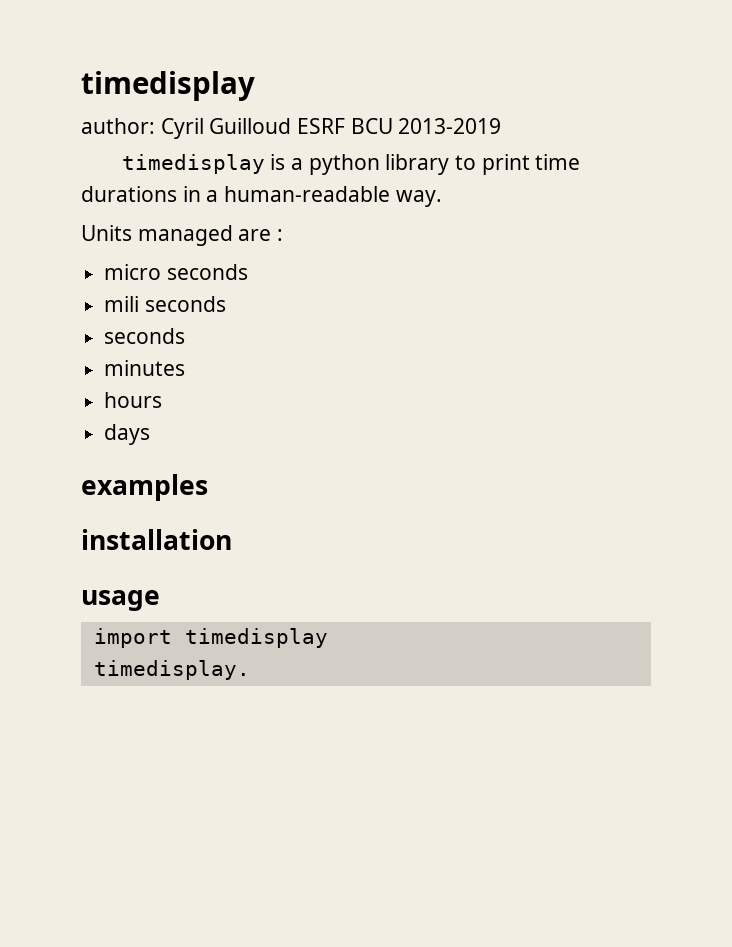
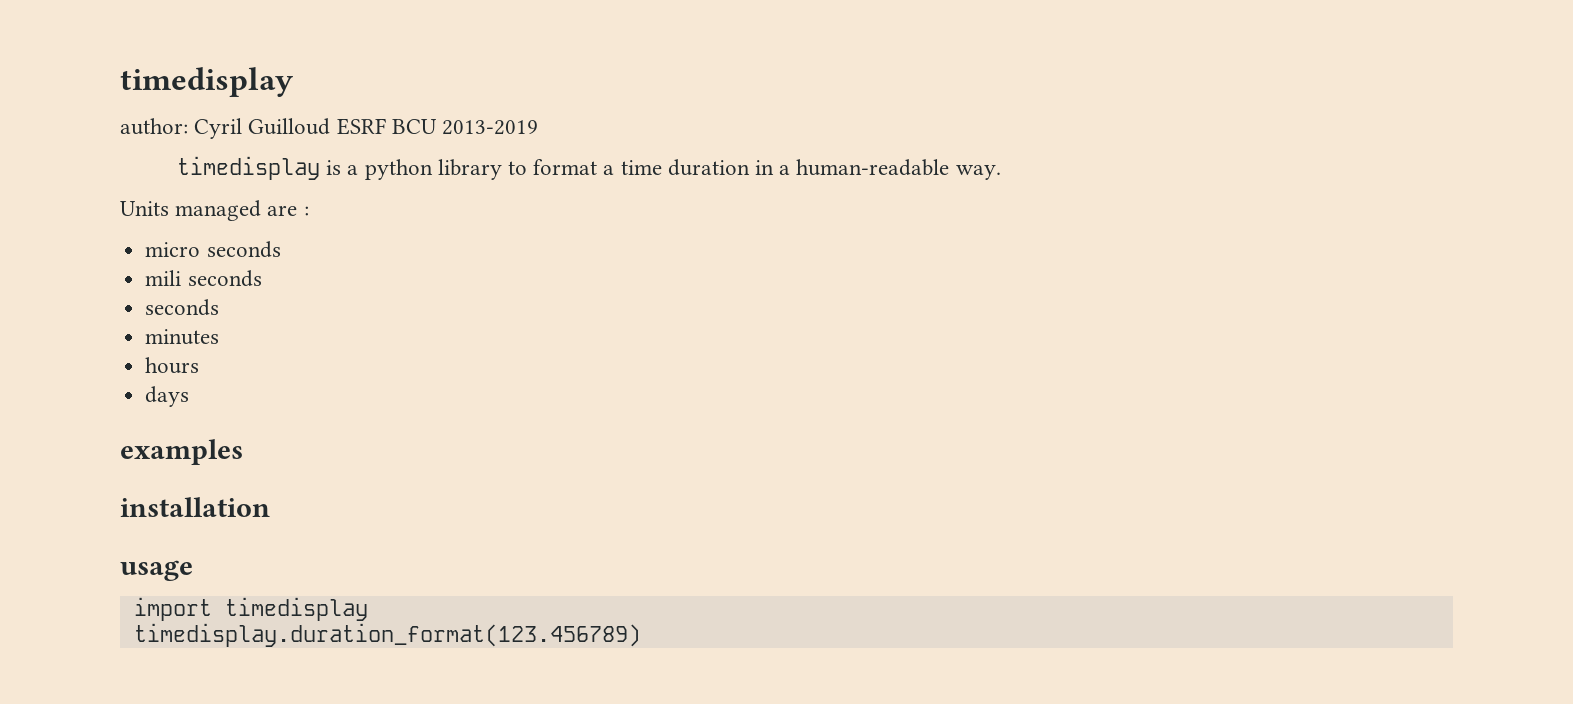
- timedisplay is a python library to print time durations in a human-readable way.
+ timedisplay is a python library to format a time duration in a human-readable way.
- timedisplay.
+ timedisplay.duration_format(123.456789)

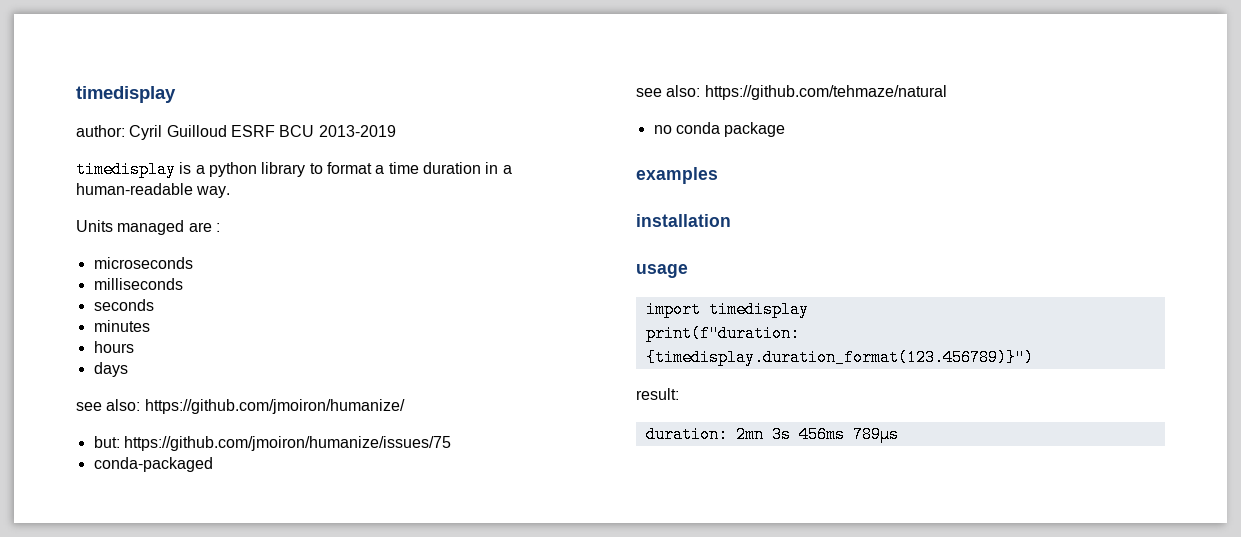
- micro seconds
- mili seconds
+ microseconds
+ milliseconds
+ see also: https://github.com/jmoiron/humanize/
+ but: https://github.com/jmoiron/humanize/issues/75
+ conda-packaged
+ see also: https://github.com/tehmaze/natural
+ no conda package
- timedisplay.duration_format(123.456789)
+ print(f"duration: {timedisplay.duration_format(123.456789)}")
+ result:
+ duration: 2mn 3s 456ms 789μs

